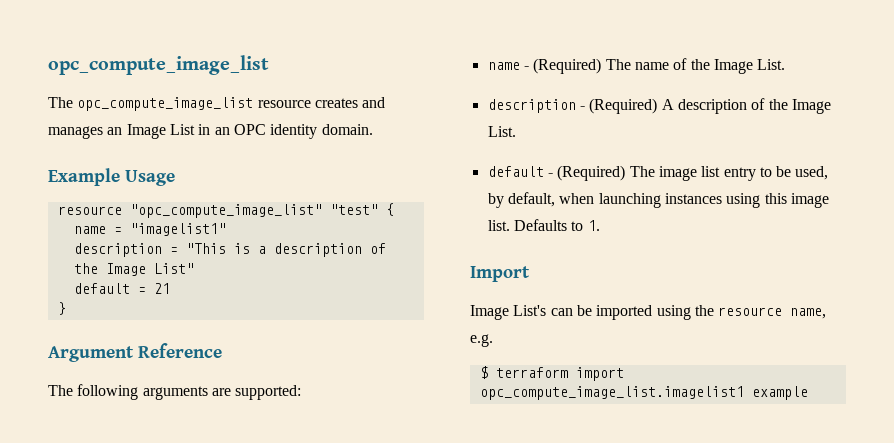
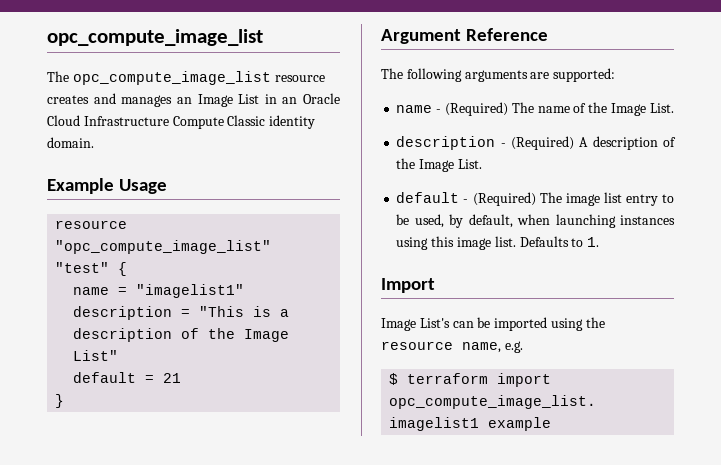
- The opc_compute_image_list resource creates and manages an Image List in an OPC identity domain.
+ The opc_compute_image_list resource creates and manages an Image List in an Oracle Cloud Infrastructure Compute Classic identity domain.

